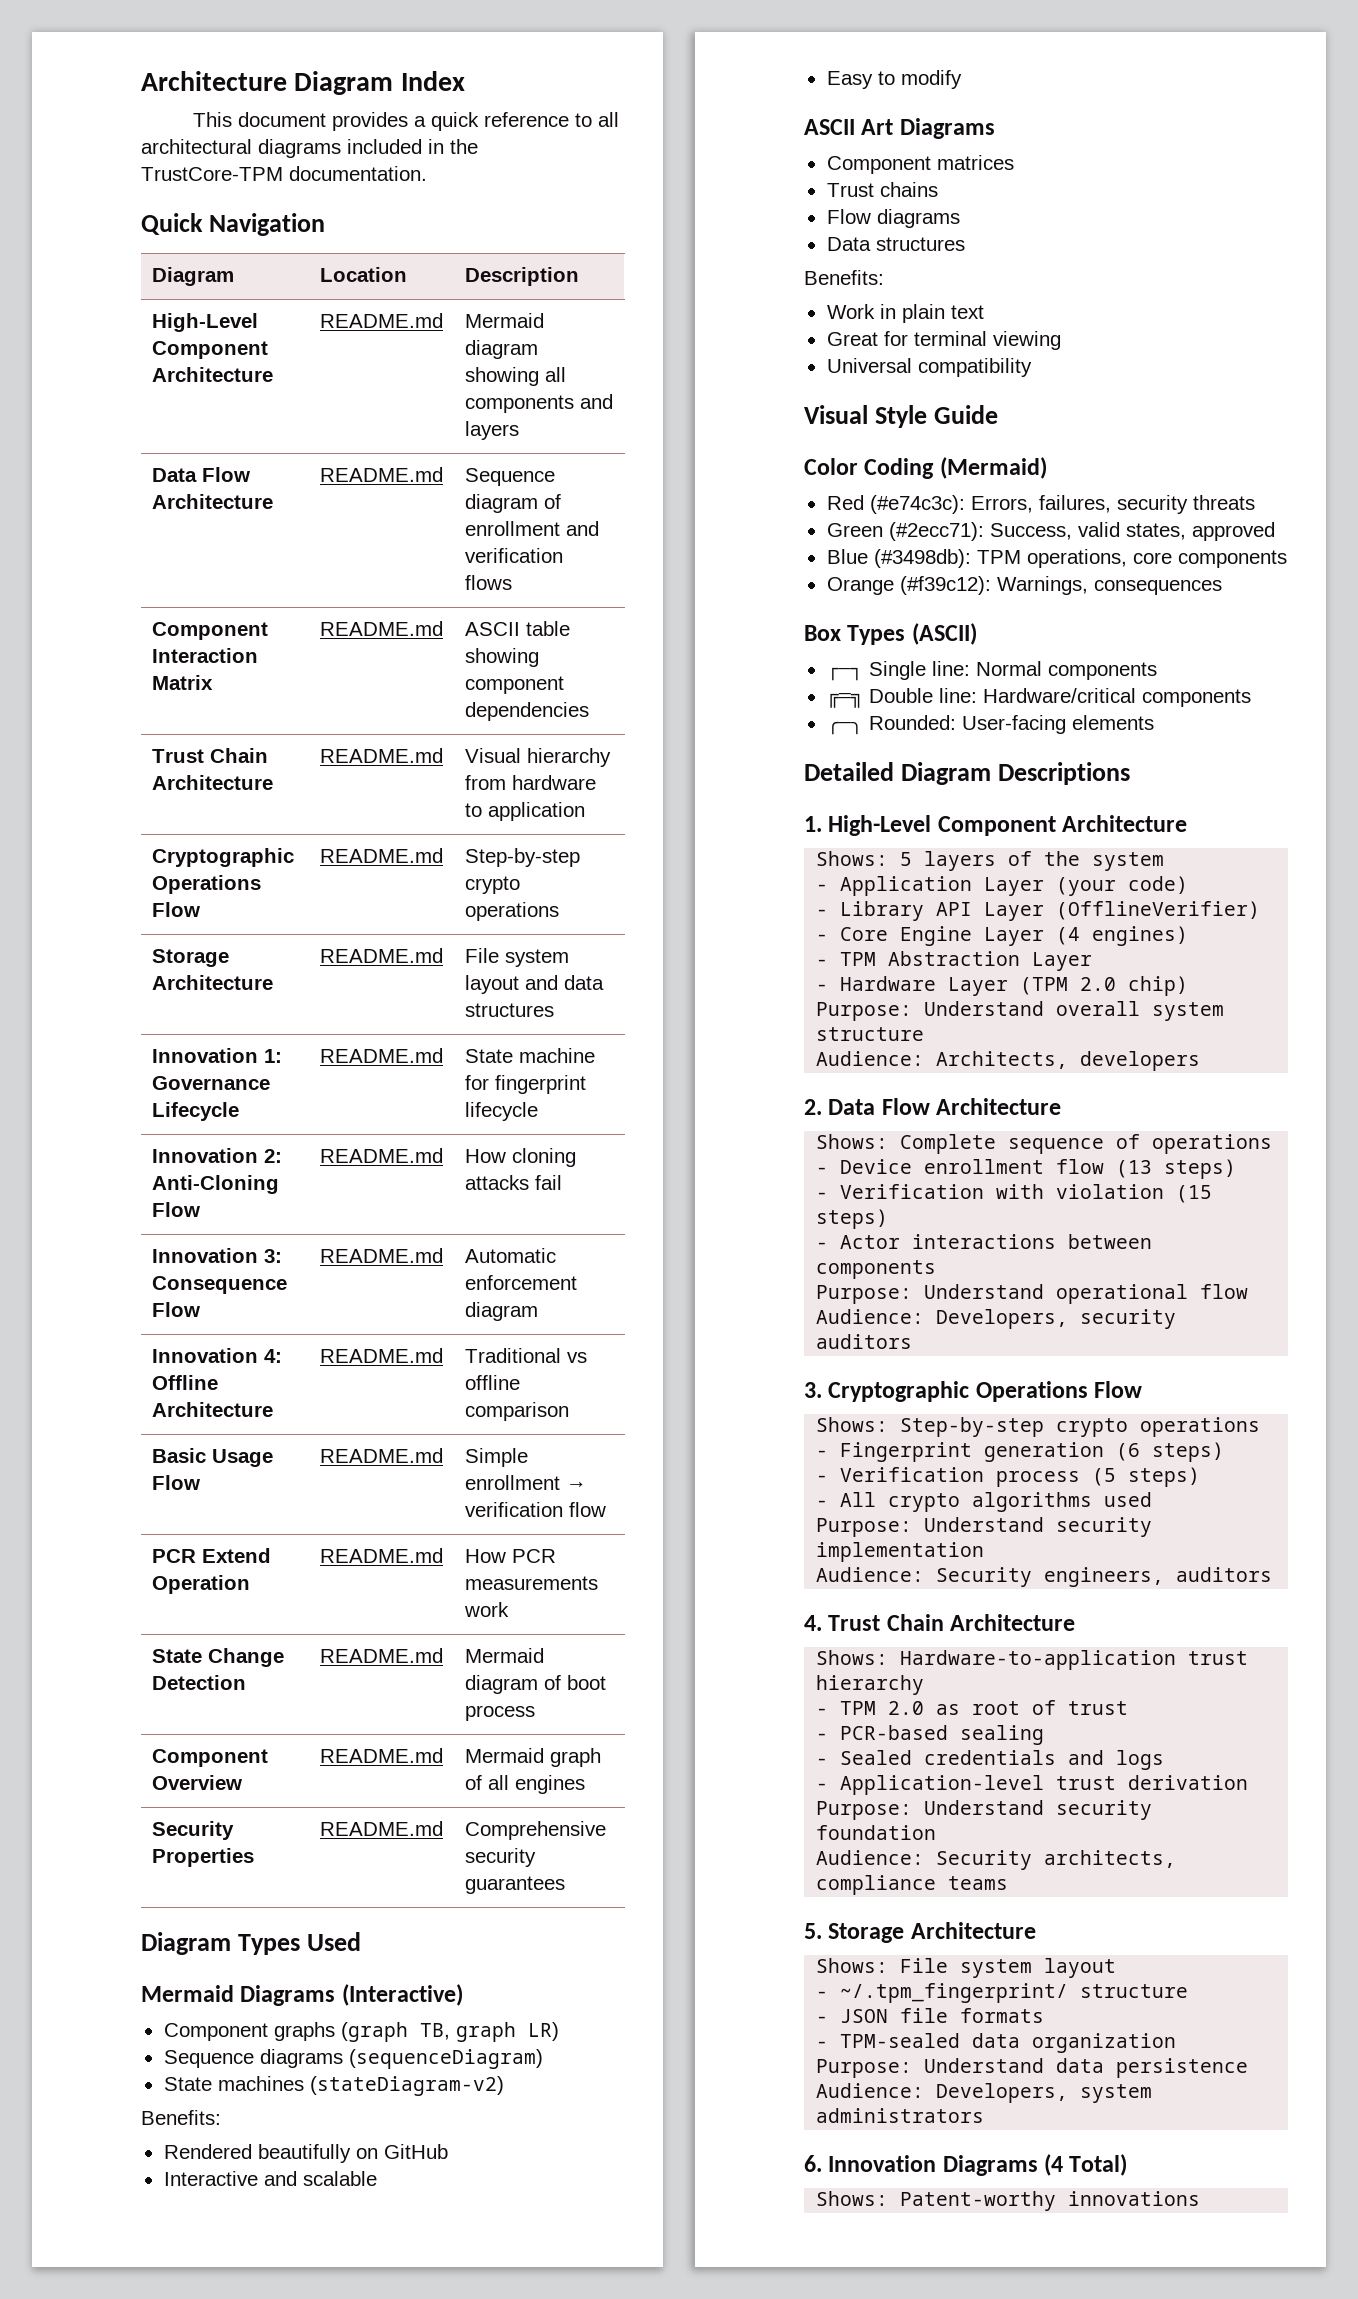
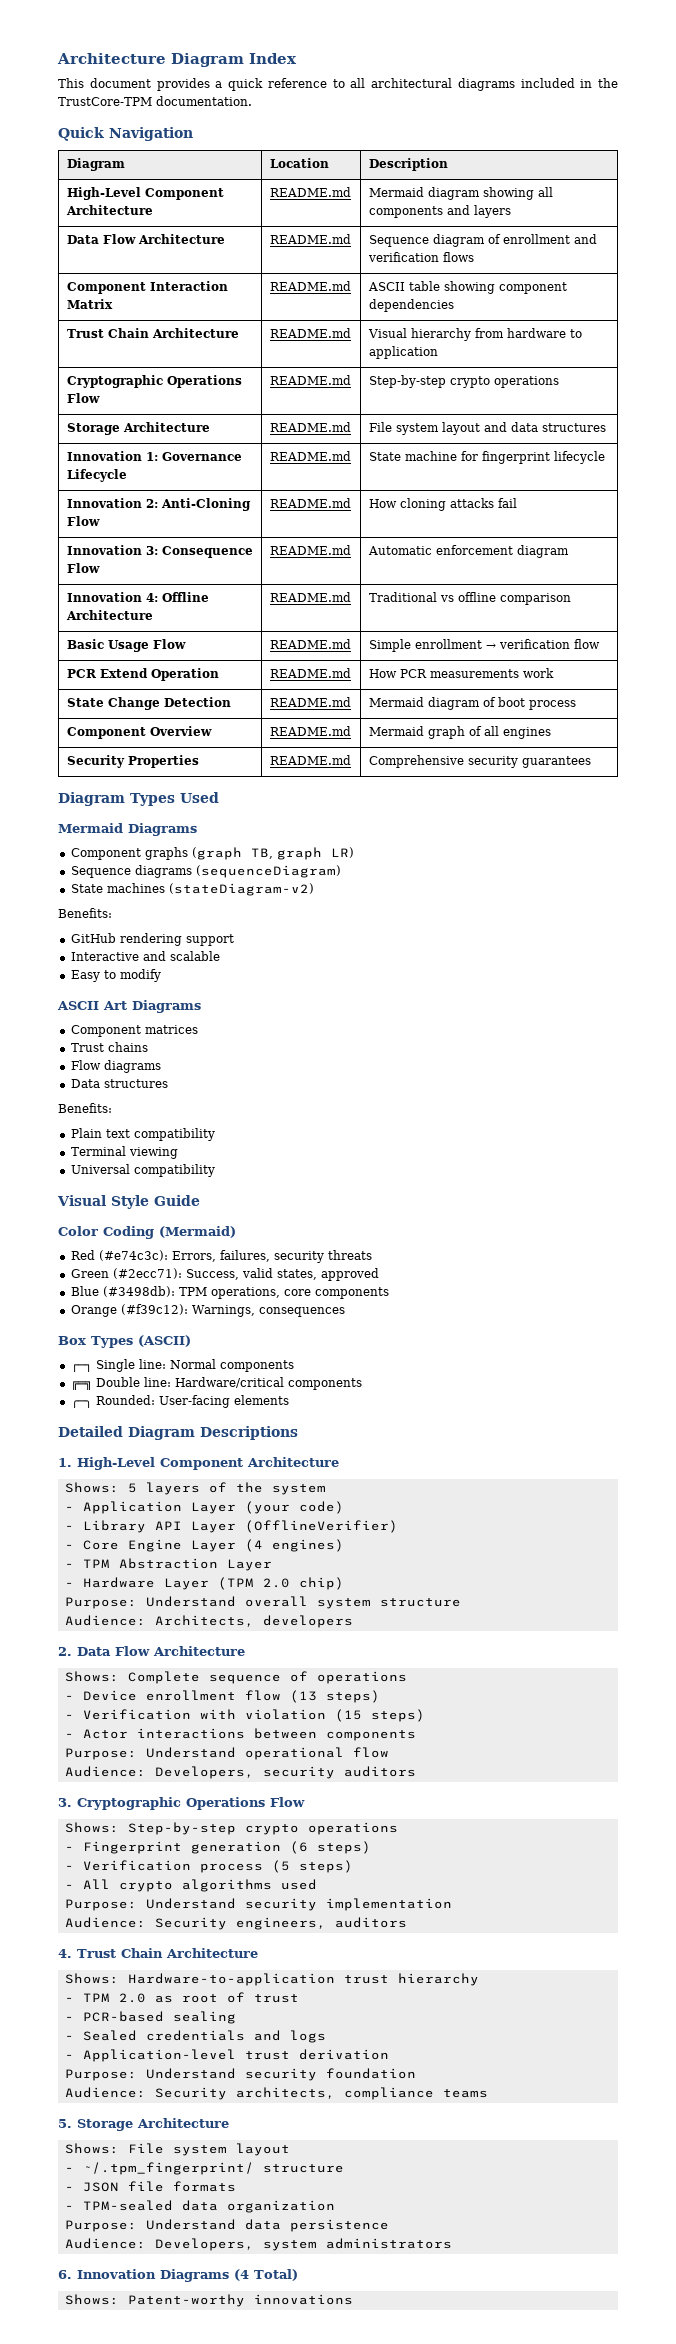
- Mermaid Diagrams (Interactive)
+ Mermaid Diagrams
- Rendered beautifully on GitHub
+ GitHub rendering support
- Work in plain text
- Great for terminal viewing
+ Plain text compatibility
+ Terminal viewing

